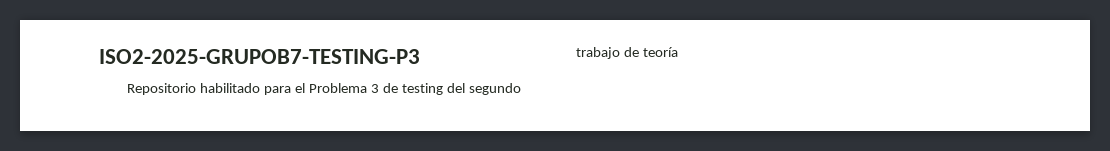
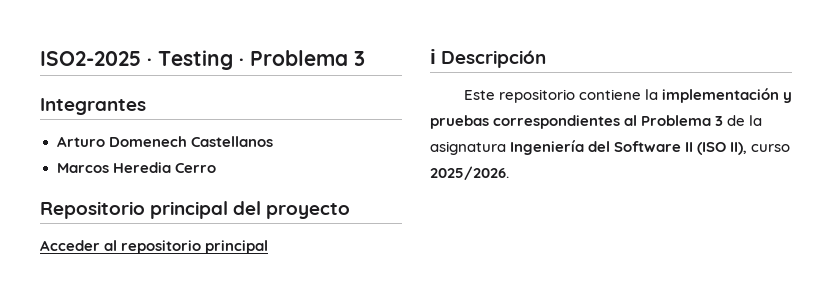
- ISO2-2025-GRUPOB7-TESTING-P3
- Repositorio habilitado para el Problema 3 de testing del segundo trabajo de teoría
+ ISO2-2025 · Testing · Problema 3
+ Integrantes
+ Arturo Domenech Castellanos
+ Marcos Heredia Cerro
+ Repositorio principal del proyecto
+ Acceder al repositorio principal
+ ℹ Descripción
+ Este repositorio contiene la implementación y pruebas correspondientes al Problema 3 de la asignatura Ingeniería del Software II (ISO II), curso 2025/2026.

